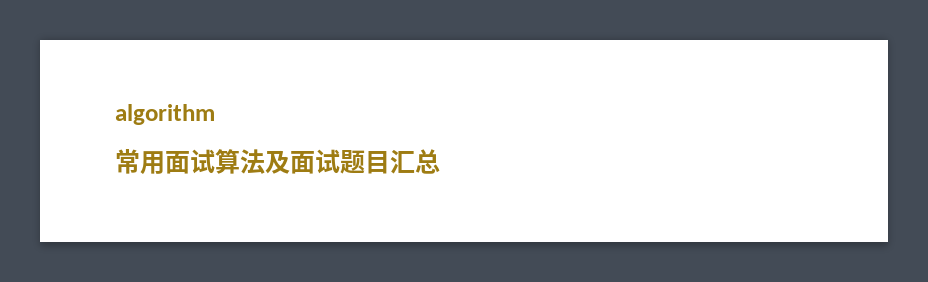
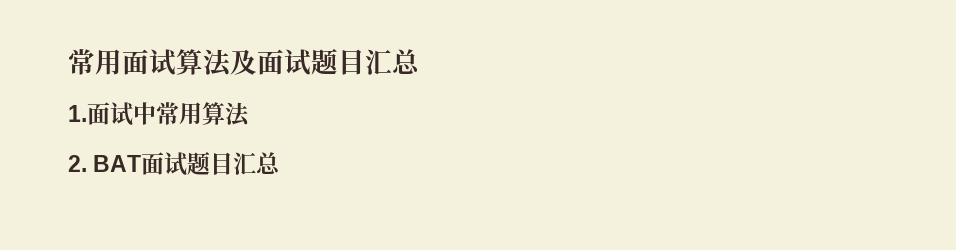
- algorithm
+ 1.面试中常用算法
+ 2. BAT面试题目汇总

